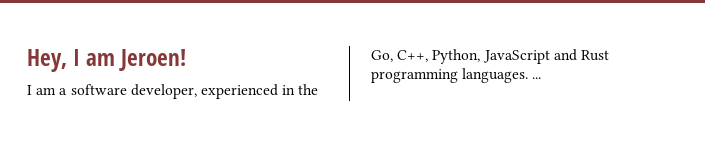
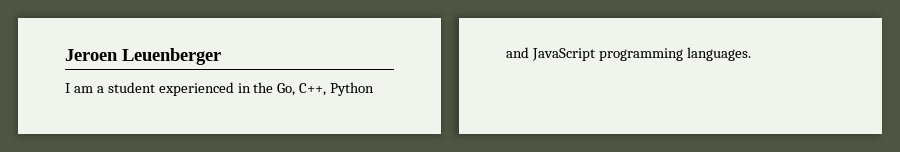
- Hey, I am Jeroen!
+ Jeroen Leuenberger
- I am a software developer, experienced in the Go, C++, Python, JavaScript and Rust programming languages. ...
+ I am a student experienced in the Go, C++, Python and JavaScript programming languages.

